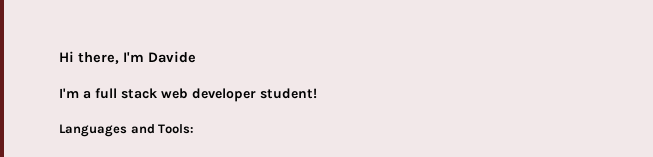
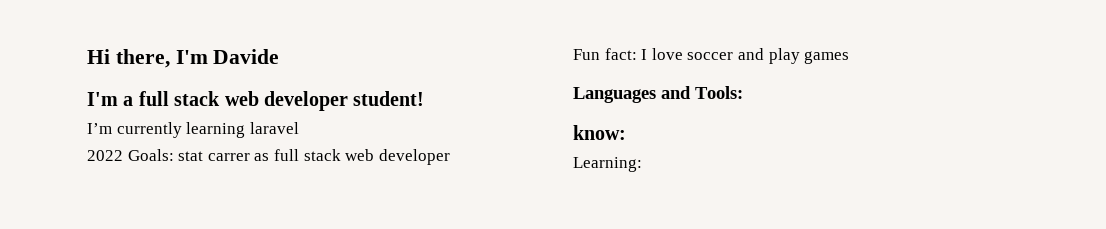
+ I’m currently learning laravel
+ 2022 Goals: stat carrer as full stack web developer
+ Fun fact: I love soccer and play games
+ know:
+ Learning:

